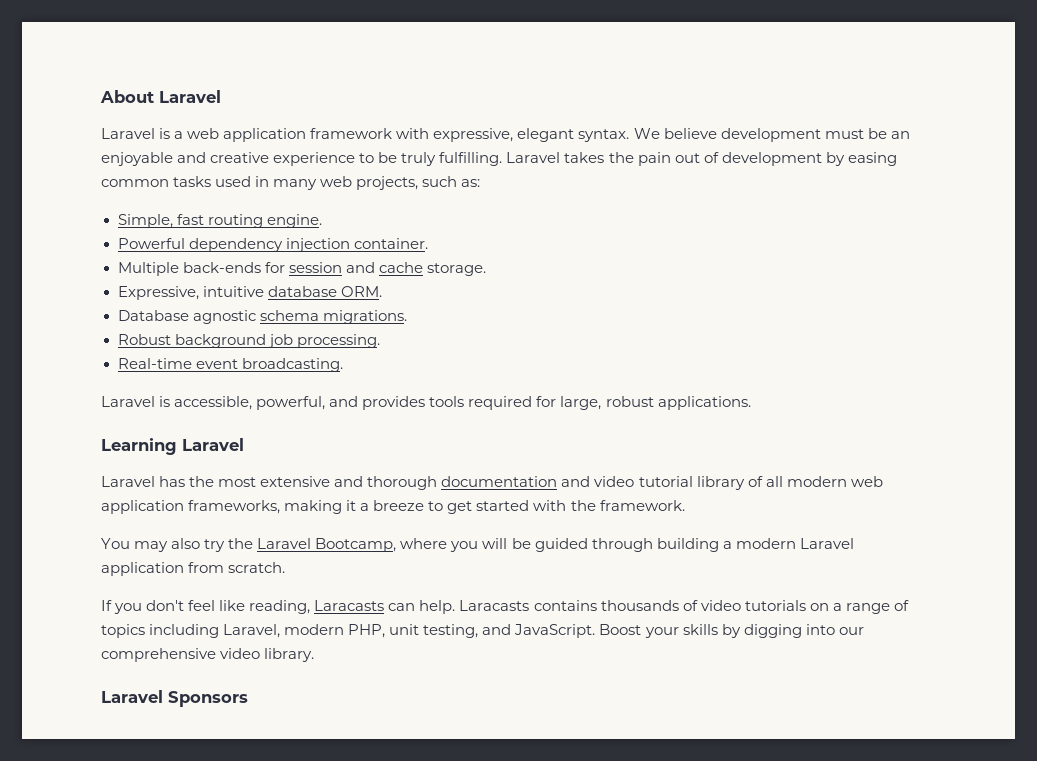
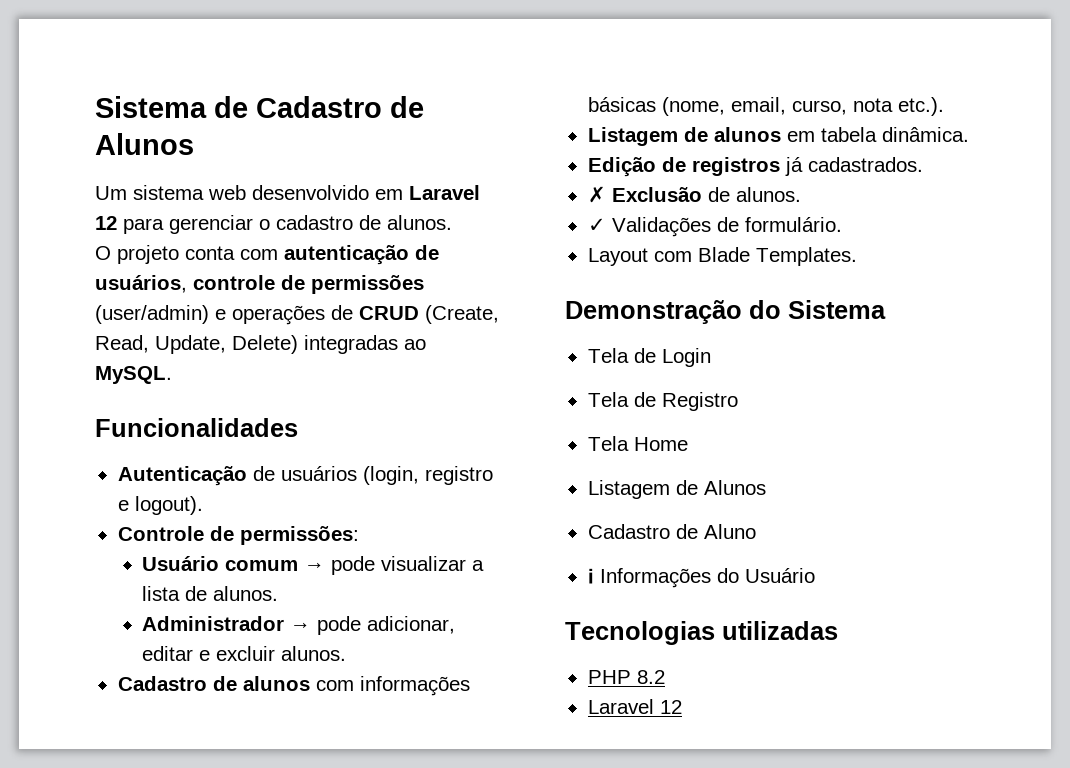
- About Laravel
- Laravel is a web application framework with expressive, elegant syntax. We believe development must be an enjoyable and creative experience to be truly fulfilling. Laravel takes the pain out of development by easing common tasks used in many web projects, such as:
- Simple, fast routing engine.
- Powerful dependency injection container.
- Multiple back-ends for session and cache storage.
- Expressive, intuitive database ORM.
- Database agnostic schema migrations.
- Robust background job processing.
- Real-time event broadcasting.
- Laravel is accessible, powerful, and provides tools required for large, robust applications.
- Learning Laravel
- Laravel has the most extensive and thorough documentation and video tutorial library of all modern web application frameworks, making it a breeze to get started with the framework.
- You may also try the Laravel Bootcamp, where you will be guided through building a modern Laravel application from scratch.
- If you don't feel like reading, Laracasts can help. Laracasts contains thousands of video tutorials on a range of topics including Laravel, modern PHP, unit testing, and JavaScript. Boost your skills by digging into our comprehensive video library.
- Laravel Sponsors
+ Sistema de Cadastro de Alunos
+ Um sistema web desenvolvido em Laravel 12 para gerenciar o cadastro de alunos.
+ O projeto conta com autenticação de usuários, controle de permissões (user/admin) e operações de CRUD (Create, Read, Update, Delete) integradas ao MySQL.
+ Funcionalidades
+ Autenticação de usuários (login, registro e logout).
+ Controle de permissões:
+ Usuário comum → pode visualizar a lista de alunos.
+ Administrador → pode adicionar, editar e excluir alunos.
+ Cadastro de alunos com informações básicas (nome, email, curso, nota etc.).
+ Listagem de alunos em tabela dinâmica.
+ Edição de registros já cadastrados.
+ ✗ Exclusão de alunos.
+ ✓ Validações de formulário.
+ Layout com Blade Templates.
+ Demonstração do Sistema
+ Tela de Login
+ Tela de Registro
+ Tela Home
+ Listagem de Alunos
+ Cadastro de Aluno
+ ℹ Informações do Usuário
+ Tecnologias utilizadas
+ PHP 8.2
+ Laravel 12

